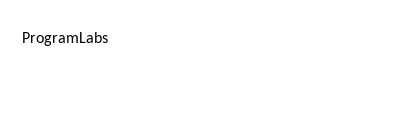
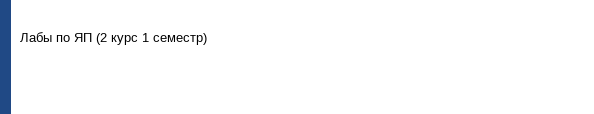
- ProgramLabs
+ Лабы по ЯП (2 курс 1 семестр)

